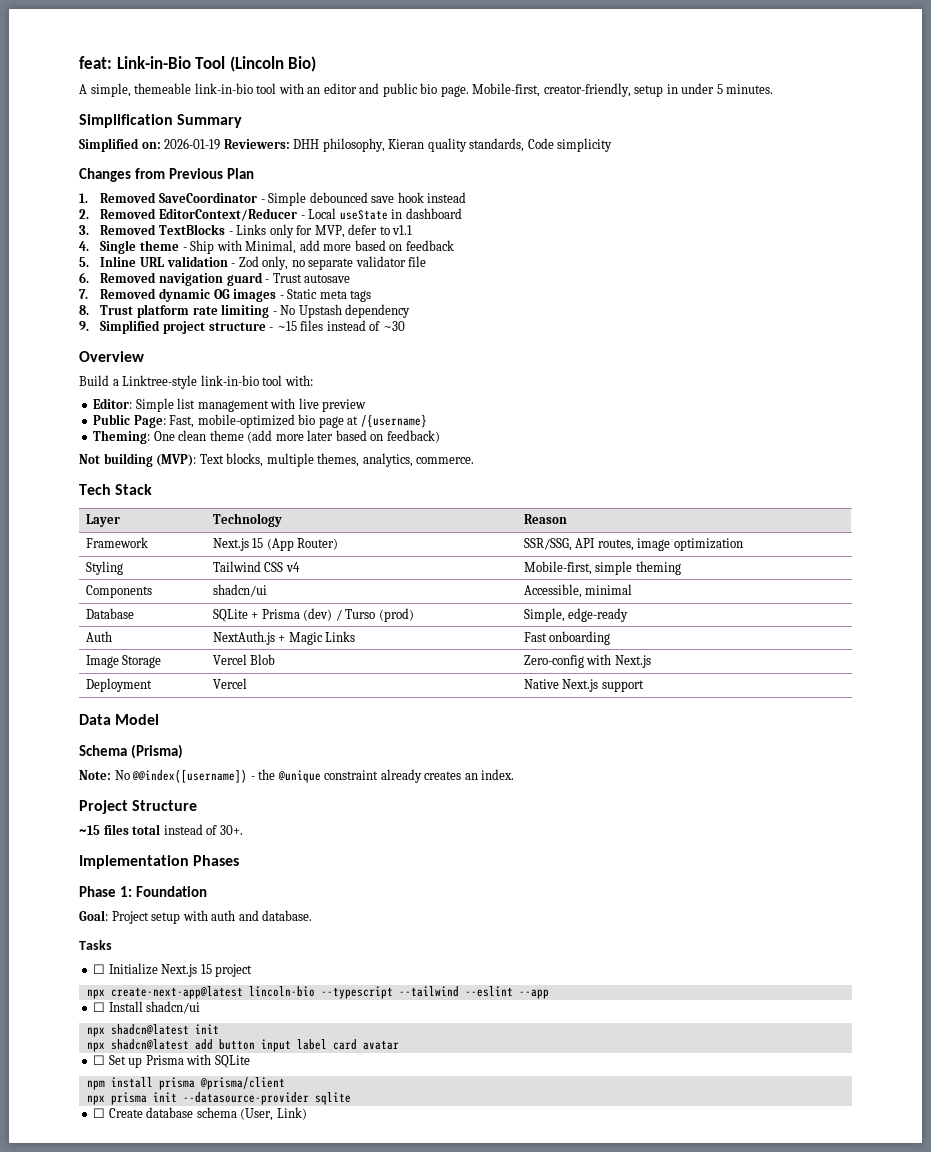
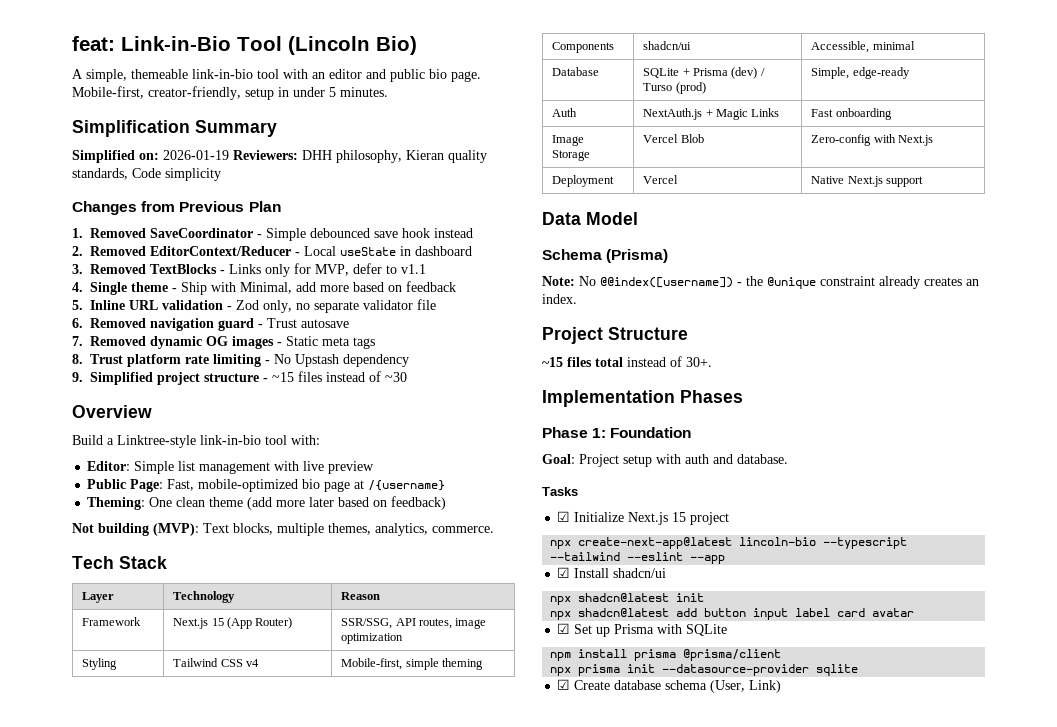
- ☐ Initialize Next.js 15 project
+ ☑ Initialize Next.js 15 project
- ☐ Install shadcn/ui
+ ☑ Install shadcn/ui
- ☐ Set up Prisma with SQLite
+ ☑ Set up Prisma with SQLite
- ☐ Create database schema (User, Link)
+ ☑ Create database schema (User, Link)

